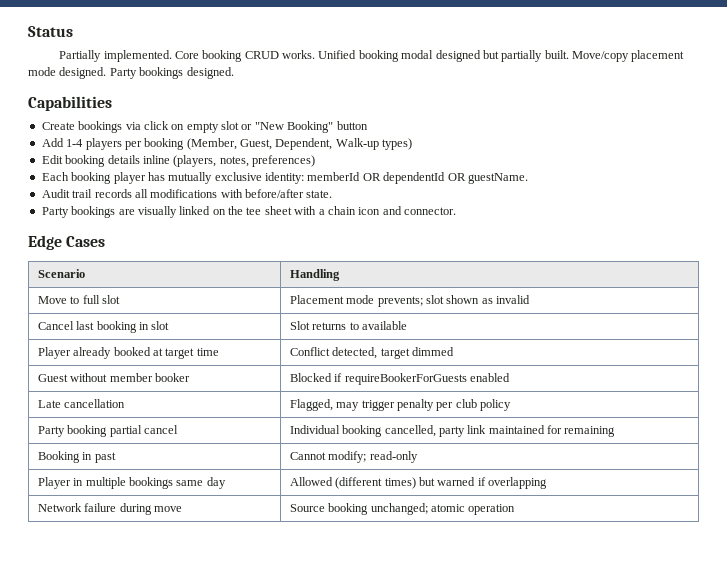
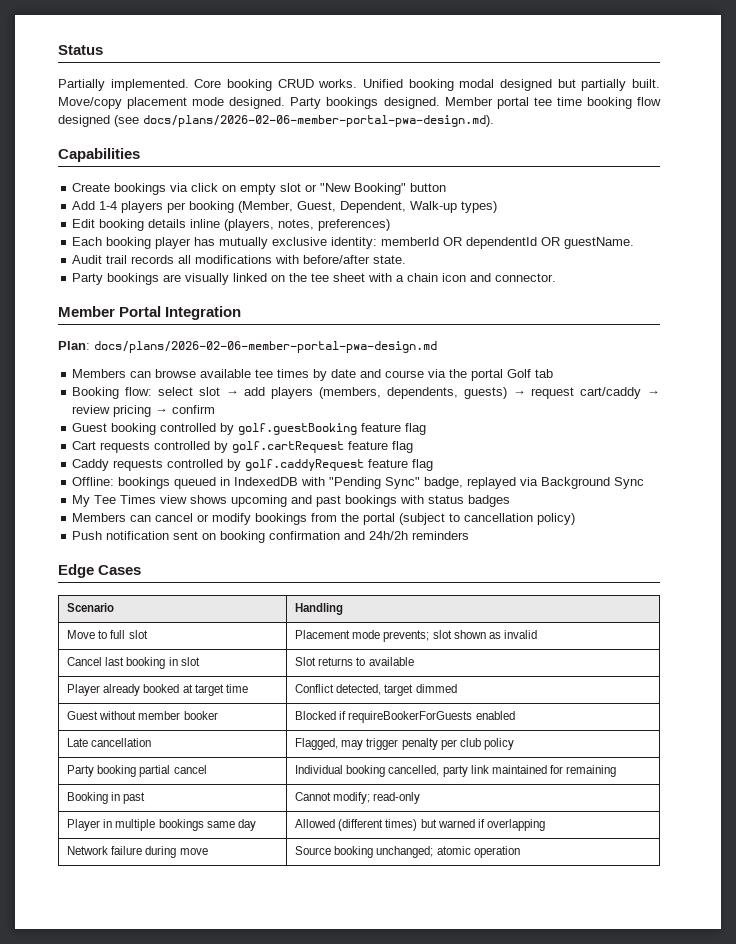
+ Member portal tee time booking flow designed (see docs/plans/2026-02-06-member-portal-pwa-design.md).
+ Member Portal Integration
+ Plan: docs/plans/2026-02-06-member-portal-pwa-design.md
+ Members can browse available tee times by date and course via the portal Golf tab
+ Booking flow: select slot → add players (members, dependents, guests) → request cart/caddy → review pricing → confirm
+ Guest booking controlled by golf.guestBooking feature flag
+ Cart requests controlled by golf.cartRequest feature flag
+ Caddy requests controlled by golf.caddyRequest feature flag
+ Offline: bookings queued in IndexedDB with "Pending Sync" badge, replayed via Background Sync
+ My Tee Times view shows upcoming and past bookings with status badges
+ Members can cancel or modify bookings from the portal (subject to cancellation policy)
+ Push notification sent on booking confirmation and 24h/2h reminders

